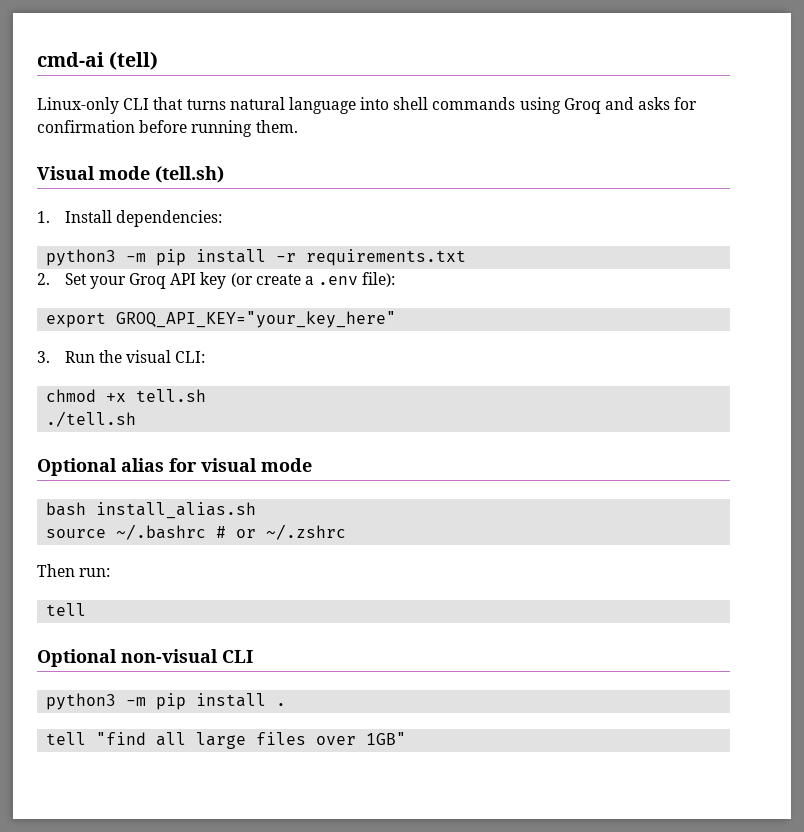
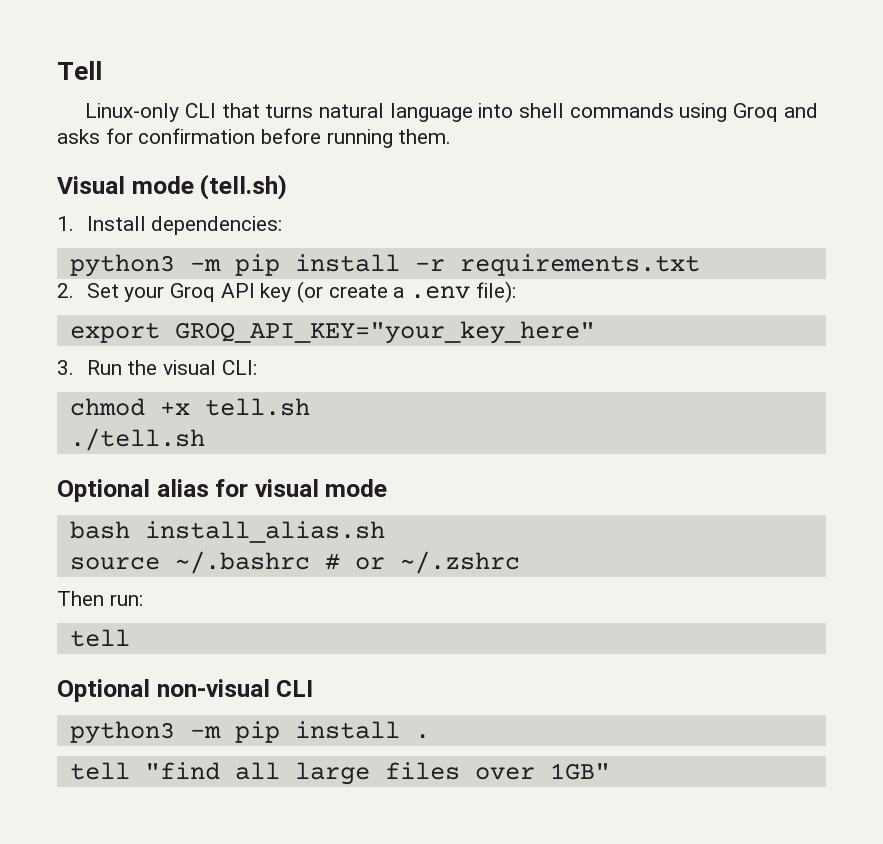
- cmd-ai (tell)
+ Tell

